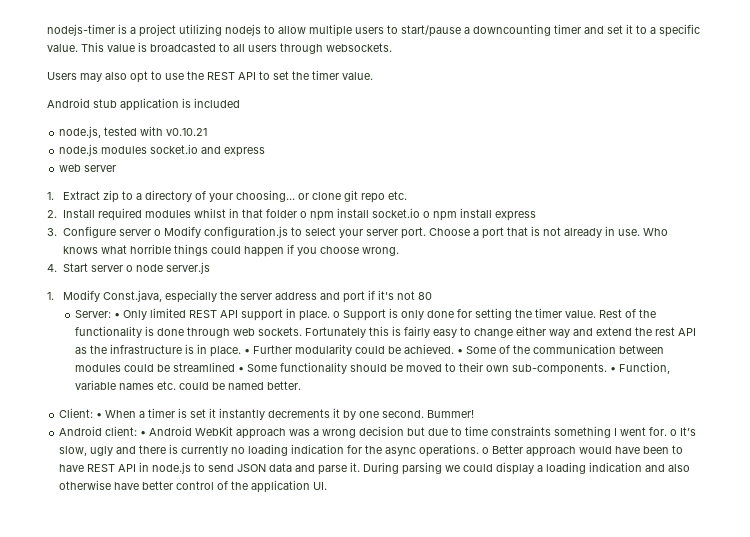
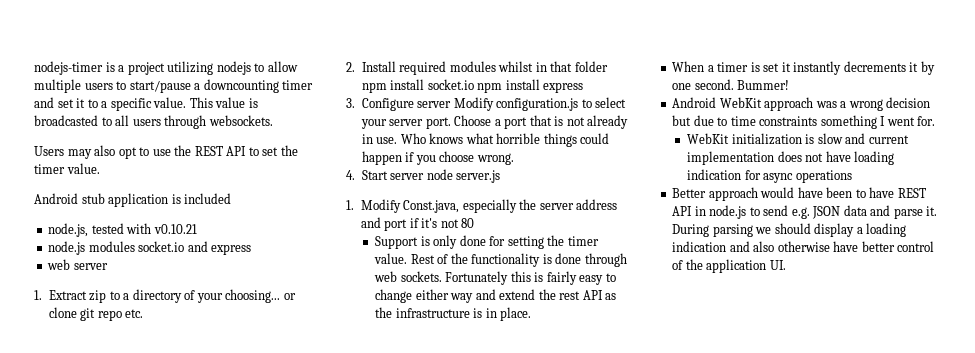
- 2. Install required modules whilst in that folder o npm install socket.io o npm install express
+ 2. Install required modules whilst in that folder npm install socket.io npm install express
- 3. Configure server o Modify configuration.js to select your server port.
+ 3. Configure server Modify configuration.js to select your server port.
- 4. Start server o node server.js
+ 4. Start server node server.js
- Server: • Only limited REST API support in place. o Support is only done for setting the timer value.
+ Support is only done for setting the timer value.
- Fortunately this is fairly easy to change either way and extend the rest API as the infrastructure is in place. • Further modularity could be achieved. • Some of the communication between modules could be streamlined • Some functionality should be moved to their own sub-components. • Function, variable names etc. could be named better.
- Client: • When a timer is set it instantly decrements it by one second.
+ Fortunately this is fairly easy to change either way and extend the rest API as the infrastructure is in place.
+ When a timer is set it instantly decrements it by one second.
- Android client: • Android WebKit approach was a wrong decision but due to time constraints something I went for. o It’s slow, ugly and there is currently no loading indication for the async operations. o Better approach would have been to have REST API in node.js to send JSON data and parse it.
+ Android WebKit approach was a wrong decision but due to time constraints something I went for.
+ WebKit initialization is slow and current implementation does not have loading indication for async operations
+ Better approach would have been to have REST API in node.js to send e.g. JSON data and parse it.
- During parsing we could display a loading indication and also otherwise have better control of the application UI.
+ During parsing we should display a loading indication and also otherwise have better control of the application UI.

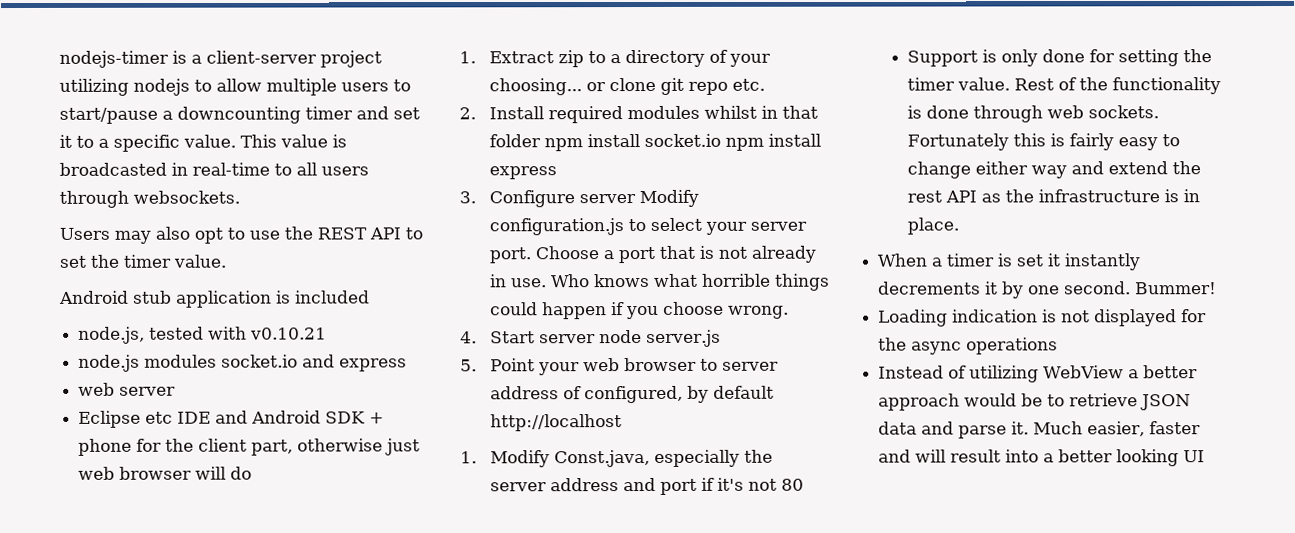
- nodejs-timer is a project utilizing nodejs to allow multiple users to start/pause a downcounting timer and set it to a specific value.
+ nodejs-timer is a client-server project utilizing nodejs to allow multiple users to start/pause a downcounting timer and set it to a specific value.
- This value is broadcasted to all users through websockets.
+ This value is broadcasted in real-time to all users through websockets.
+ Eclipse etc IDE and Android SDK + phone for the client part, otherwise just web browser will do
+ 5. Point your web browser to server address of configured, by default http://localhost
- Android WebKit approach was a wrong decision but due to time constraints something I went for.
- WebKit initialization is slow and current implementation does not have loading indication for async operations
- Better approach would have been to have REST API in node.js to send e.g. JSON data and parse it.
+ Loading indication is not displayed for the async operations
+ Instead of utilizing WebView a better approach would be to retrieve JSON data and parse it.
- During parsing we should display a loading indication and also otherwise have better control of the application UI.
+ Much easier, faster and will result into a better looking UI

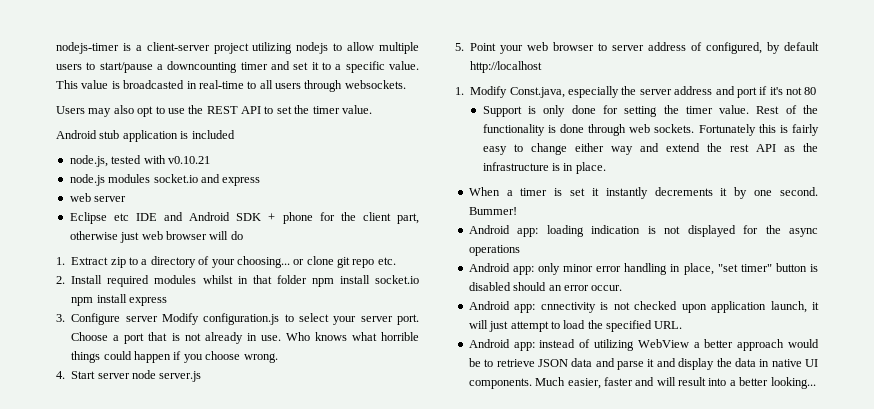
- Loading indication is not displayed for the async operations
+ Android app: loading indication is not displayed for the async operations
- Instead of utilizing WebView a better approach would be to retrieve JSON data and parse it.
+ Android app: only minor error handling in place, "set timer" button is disabled should an error occur.
+ Android app: cnnectivity is not checked upon application launch, it will just attempt to load the specified URL.
+ Android app: instead of utilizing WebView a better approach would be to retrieve JSON data and parse it and display the data in native UI components.
- Much easier, faster and will result into a better looking UI
+ Much easier, faster and will result into a better looking...

